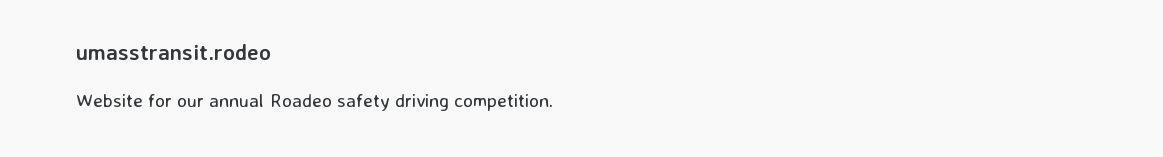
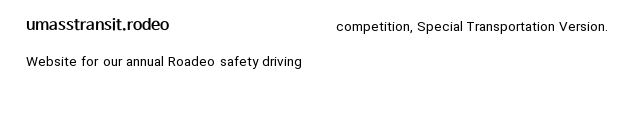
- Website for our annual Roadeo safety driving competition.
+ Website for our annual Roadeo safety driving competition, Special Transportation Version.

